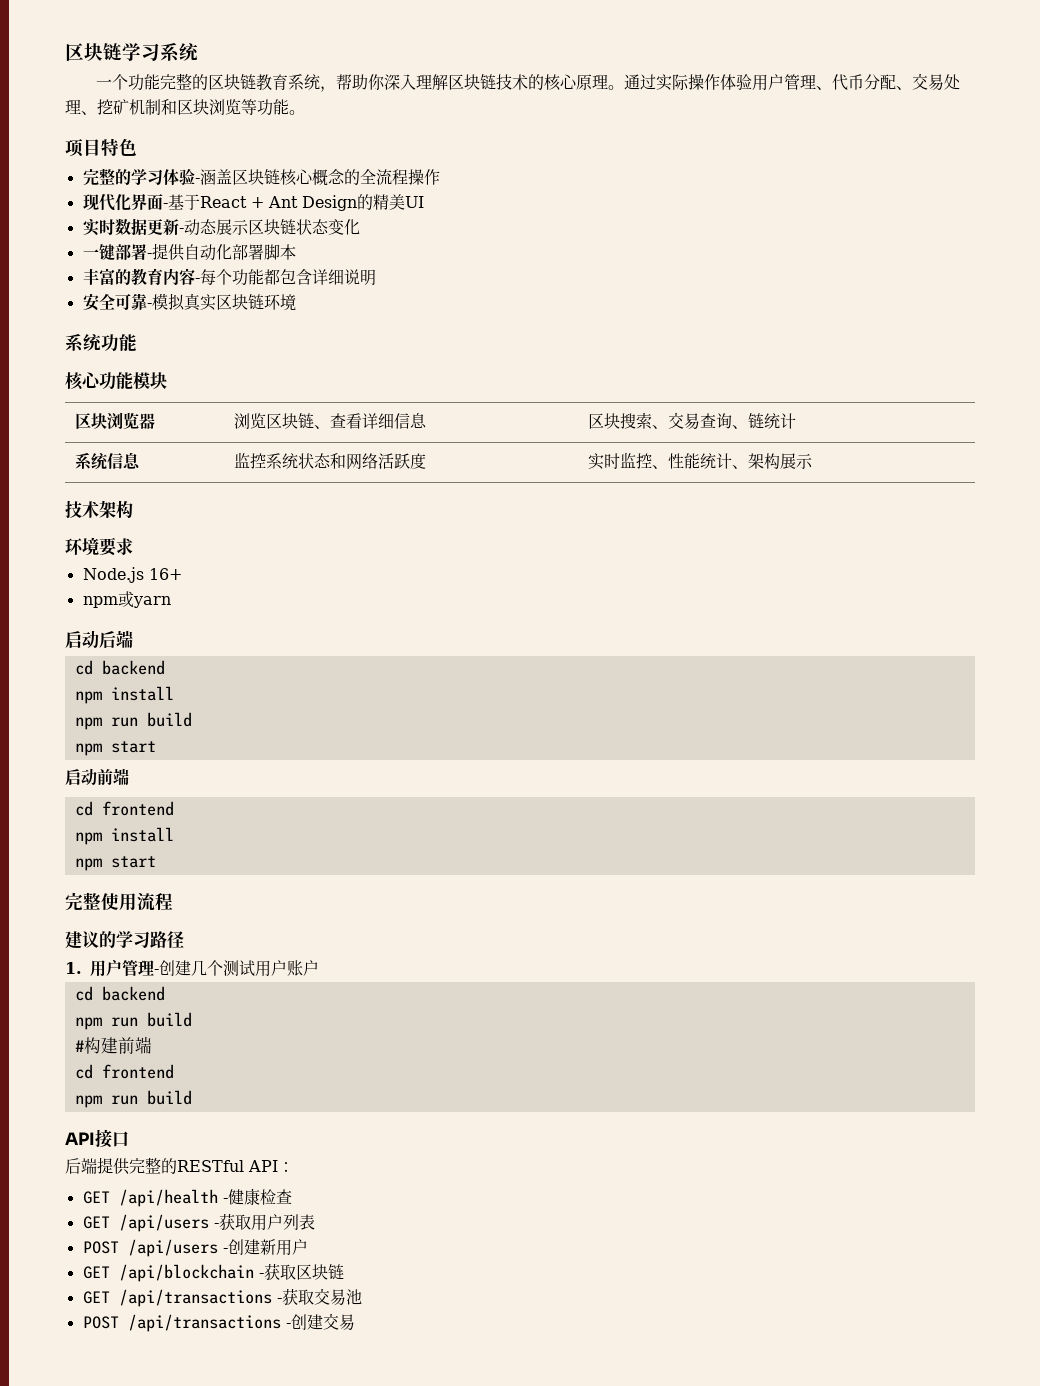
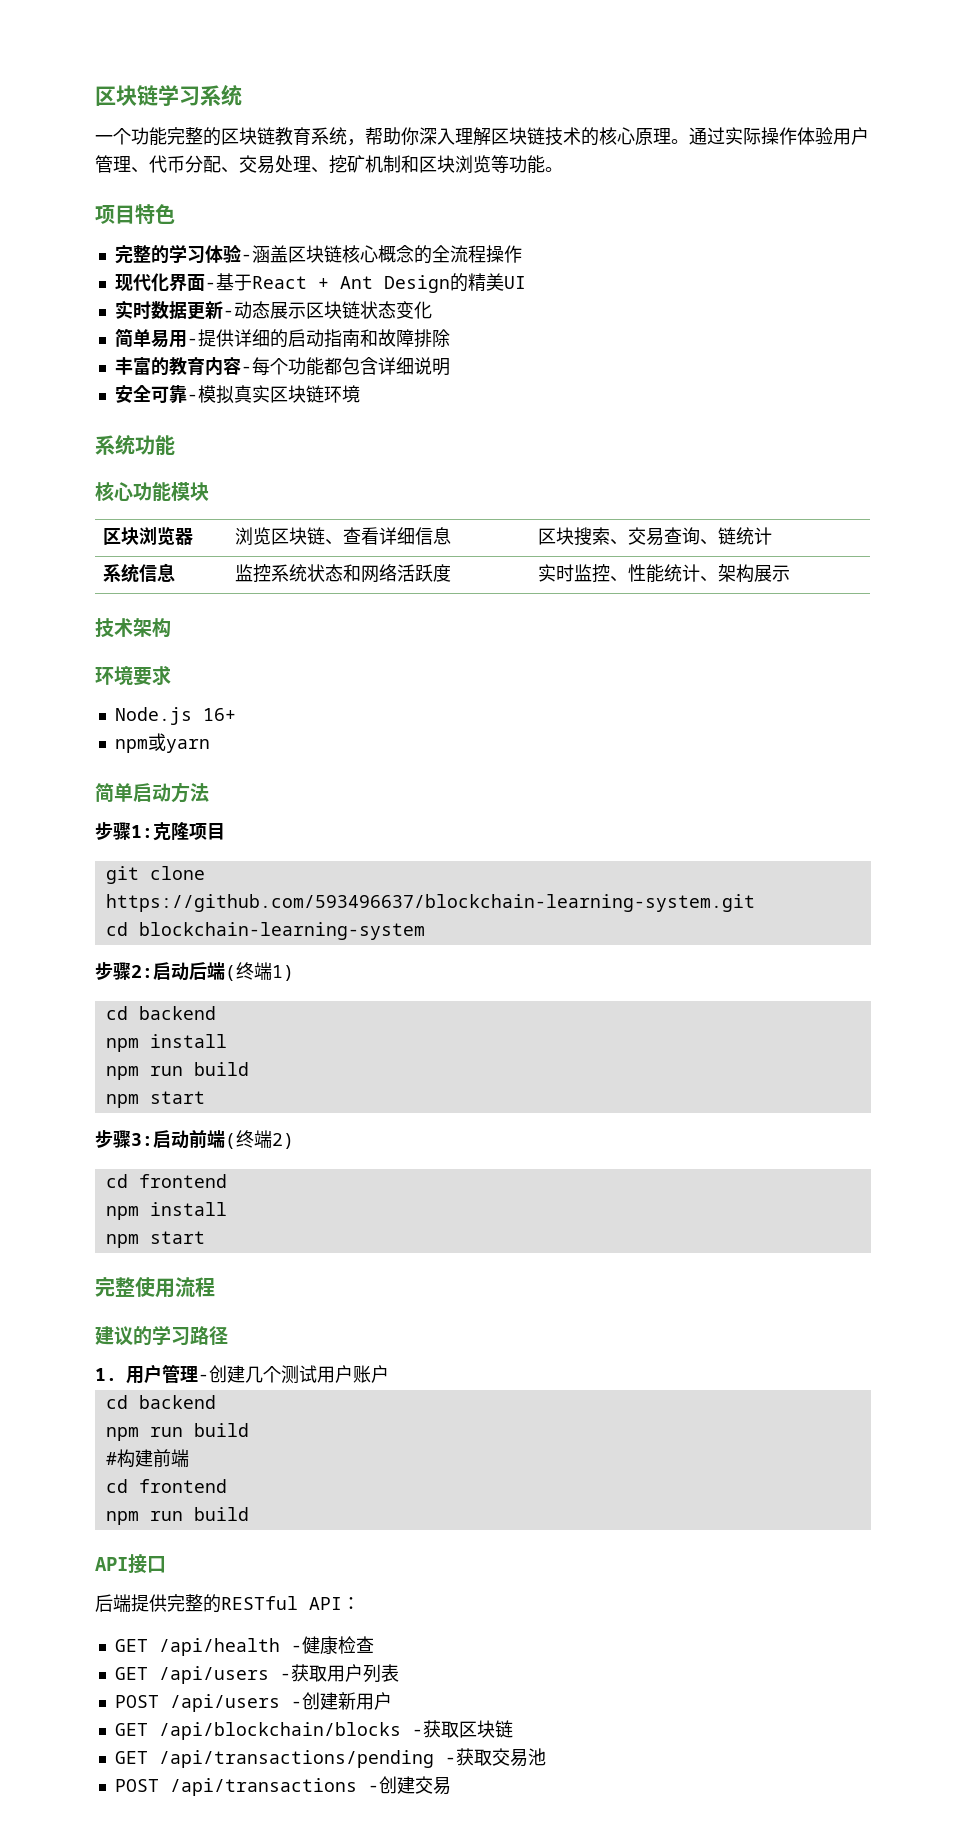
- 一键部署-提供自动化部署脚本
+ 简单易用-提供详细的启动指南和故障排除
- 启动后端
+ 简单启动方法
+ 步骤1:克隆项目
+ git clone https://github.com/593496637/blockchain-learning-system.git
+ cd blockchain-learning-system
+ 步骤2:启动后端(终端1)
- 启动前端
+ 步骤3:启动前端(终端2)
- GET /api/blockchain -获取区块链
+ GET /api/blockchain/blocks -获取区块链
- GET /api/transactions -获取交易池
+ GET /api/transactions/pending -获取交易池

